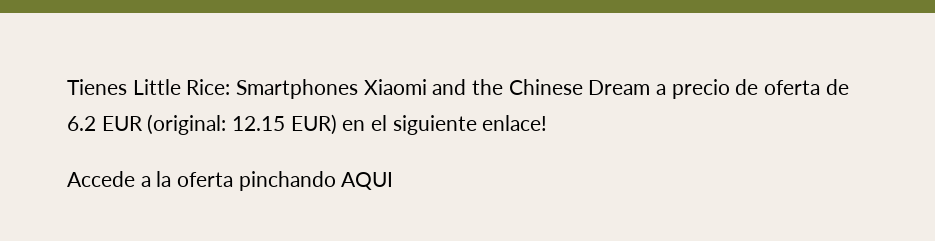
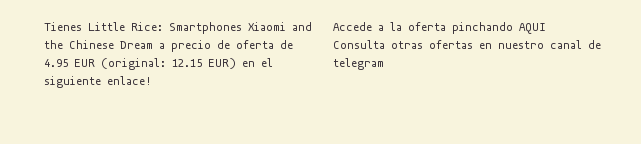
- Tienes Little Rice: Smartphones Xiaomi and the Chinese Dream a precio de oferta de 6.2 EUR (original: 12.15 EUR) en el siguiente enlace!
+ Tienes Little Rice: Smartphones Xiaomi and the Chinese Dream a precio de oferta de 4.95 EUR (original: 12.15 EUR) en el siguiente enlace!
- Accede a la oferta pinchando AQUI
+ Accede a la oferta pinchando AQUI Consulta otras ofertas en nuestro canal de telegram

